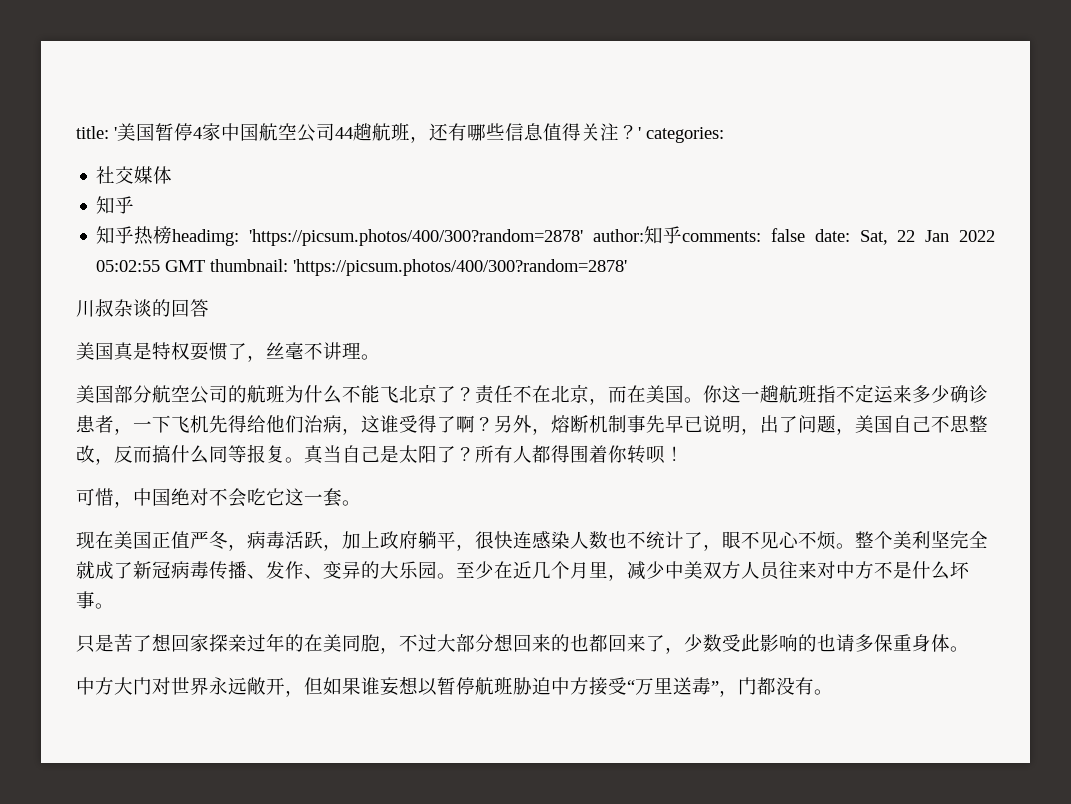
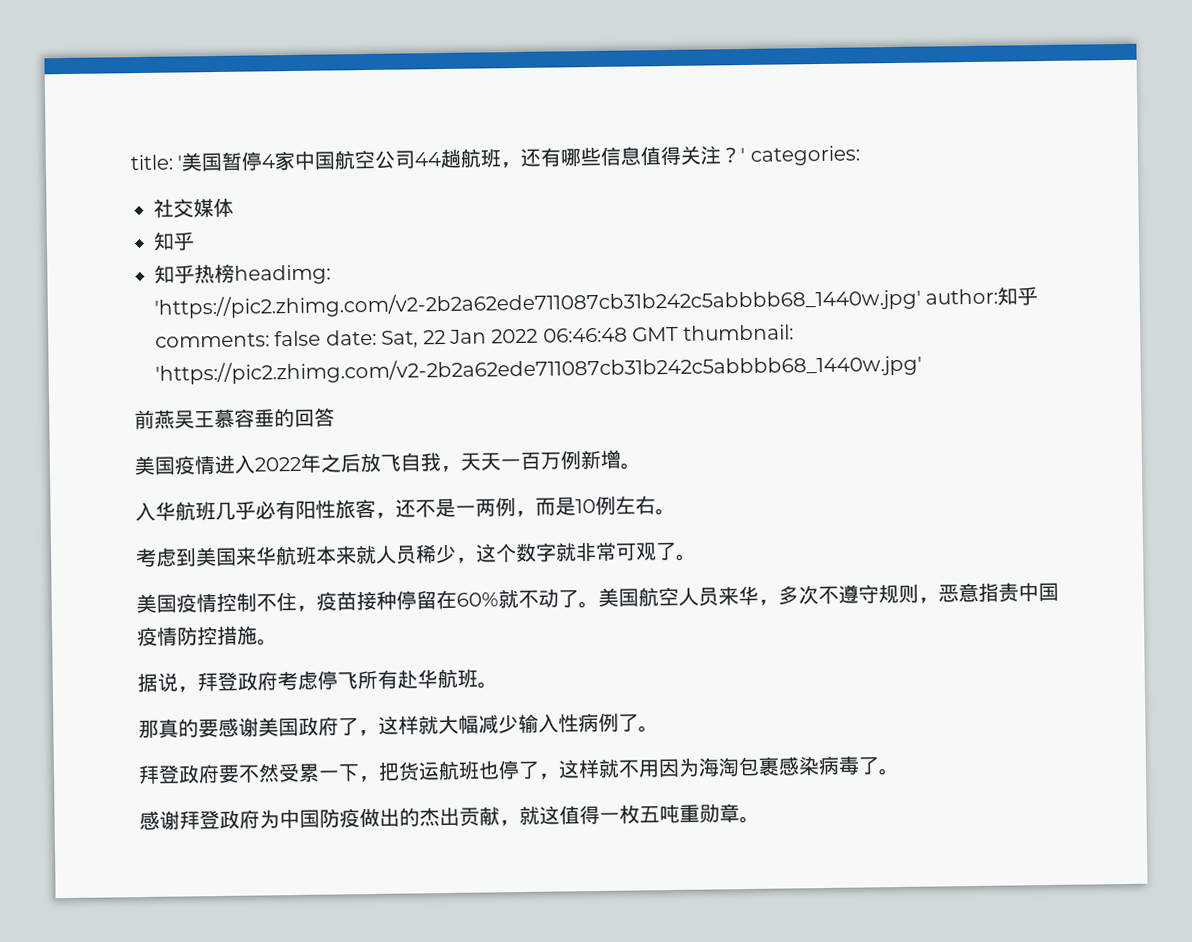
- 知乎热榜headimg: 'https://picsum.photos/400/300?random=2878' author:知乎comments: false date: Sat, 22 Jan 2022 05:02:55 GMT thumbnail: 'https://picsum.photos/400/300?random=2878'
- 川叔杂谈的回答
- 美国真是特权耍惯了，丝毫不讲理。
- 美国部分航空公司的航班为什么不能飞北京了？责任不在北京，而在美国。你这一趟航班指不定运来多少确诊患者，一下飞机先得给他们治病，这谁受得了啊？另外，熔断机制事先早已说明，出了问题，美国自己不思整改，反而搞什么同等报复。真当自己是太阳了？所有人都得围着你转呗！
- 可惜，中国绝对不会吃它这一套。
- 现在美国正值严冬，病毒活跃，加上政府躺平，很快连感染人数也不统计了，眼不见心不烦。整个美利坚完全就成了新冠病毒传播、发作、变异的大乐园。至少在近几个月里，减少中美双方人员往来对中方不是什么坏事。
- 只是苦了想回家探亲过年的在美同胞，不过大部分想回来的也都回来了，少数受此影响的也请多保重身体。
- 中方大门对世界永远敞开，但如果谁妄想以暂停航班胁迫中方接受“万里送毒”，门都没有。
+ 知乎热榜headimg: 'https://pic2.zhimg.com/v2-2b2a62ede711087cb31b242c5abbbb68_1440w.jpg' author:知乎comments: false date: Sat, 22 Jan 2022 06:46:48 GMT thumbnail: 'https://pic2.zhimg.com/v2-2b2a62ede711087cb31b242c5abbbb68_1440w.jpg'
+ 前燕吴王慕容垂的回答
+ 美国疫情进入2022年之后放飞自我，天天一百万例新增。
+ 入华航班几乎必有阳性旅客，还不是一两例，而是10例左右。
+ 考虑到美国来华航班本来就人员稀少，这个数字就非常可观了。
+ 美国疫情控制不住，疫苗接种停留在60%就不动了。美国航空人员来华，多次不遵守规则，恶意指责中国疫情防控措施。
+ 据说，拜登政府考虑停飞所有赴华航班。
+ 那真的要感谢美国政府了，这样就大幅减少输入性病例了。
+ 拜登政府要不然受累一下，把货运航班也停了，这样就不用因为海淘包裹感染病毒了。
+ 感谢拜登政府为中国防疫做出的杰出贡献，就这值得一枚五吨重勋章。

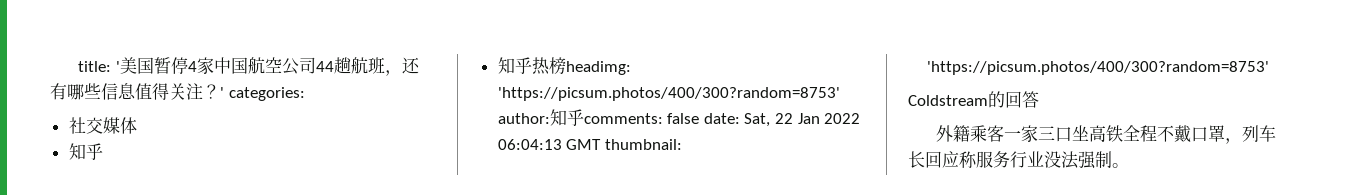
- 知乎热榜headimg: 'https://pic2.zhimg.com/v2-2b2a62ede711087cb31b242c5abbbb68_1440w.jpg' author:知乎comments: false date: Sat, 22 Jan 2022 06:46:48 GMT thumbnail: 'https://pic2.zhimg.com/v2-2b2a62ede711087cb31b242c5abbbb68_1440w.jpg'
- 前燕吴王慕容垂的回答
- 美国疫情进入2022年之后放飞自我，天天一百万例新增。
- 入华航班几乎必有阳性旅客，还不是一两例，而是10例左右。
- 考虑到美国来华航班本来就人员稀少，这个数字就非常可观了。
- 美国疫情控制不住，疫苗接种停留在60%就不动了。美国航空人员来华，多次不遵守规则，恶意指责中国疫情防控措施。
- 据说，拜登政府考虑停飞所有赴华航班。
- 那真的要感谢美国政府了，这样就大幅减少输入性病例了。
- 拜登政府要不然受累一下，把货运航班也停了，这样就不用因为海淘包裹感染病毒了。
- 感谢拜登政府为中国防疫做出的杰出贡献，就这值得一枚五吨重勋章。
+ 知乎热榜headimg: 'https://picsum.photos/400/300?random=8753' author:知乎comments: false date: Sat, 22 Jan 2022 06:04:13 GMT thumbnail: 'https://picsum.photos/400/300?random=8753'
+ Coldstream的回答
+ 外籍乘客一家三口坐高铁全程不戴口罩，列车长回应称服务行业没法强制。

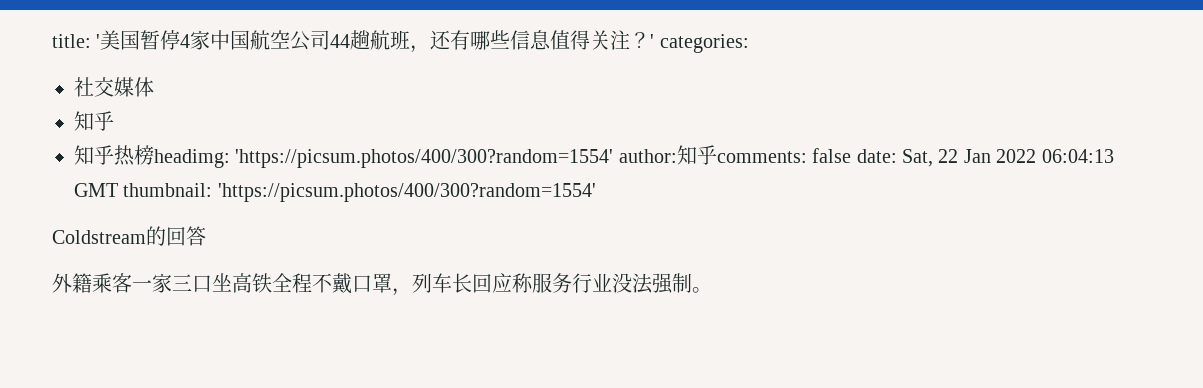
- 知乎热榜headimg: 'https://picsum.photos/400/300?random=8753' author:知乎comments: false date: Sat, 22 Jan 2022 06:04:13 GMT thumbnail: 'https://picsum.photos/400/300?random=8753'
+ 知乎热榜headimg: 'https://picsum.photos/400/300?random=1554' author:知乎comments: false date: Sat, 22 Jan 2022 06:04:13 GMT thumbnail: 'https://picsum.photos/400/300?random=1554'

